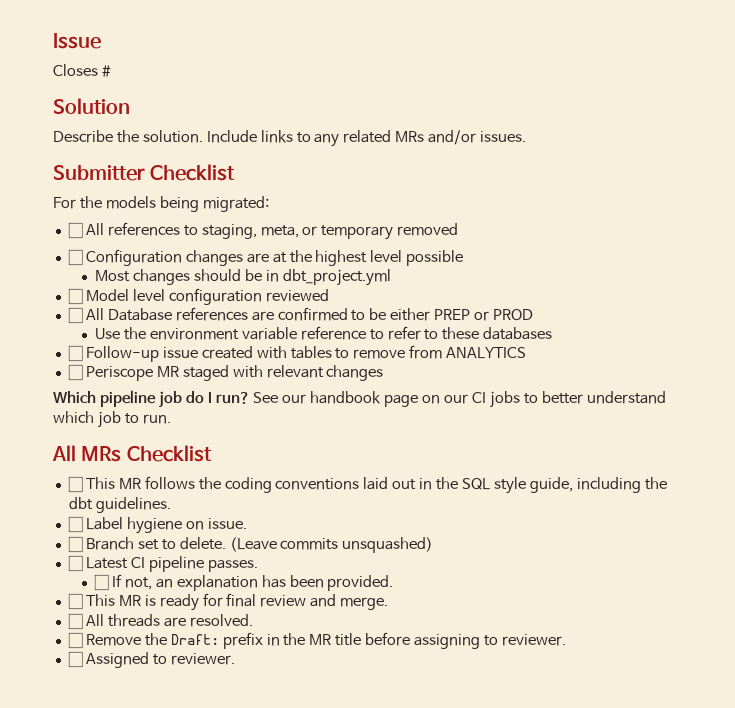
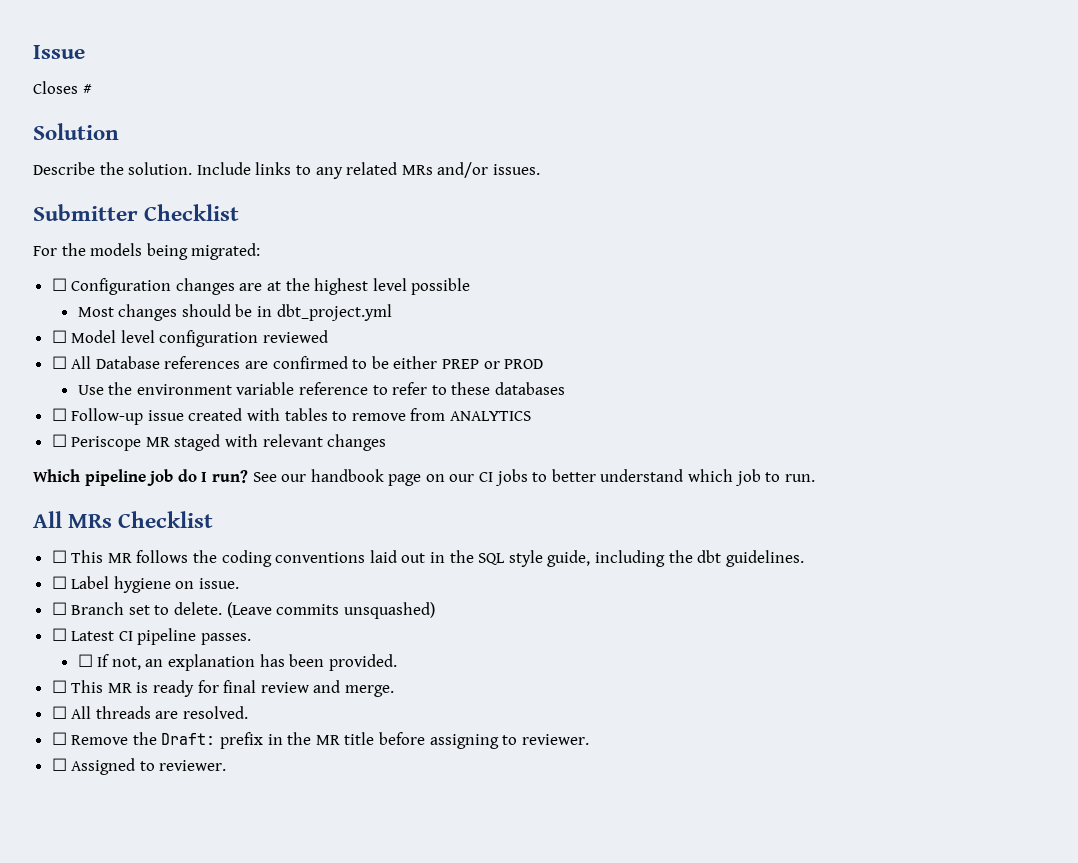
- ☐ All references to staging, meta, or temporary removed

